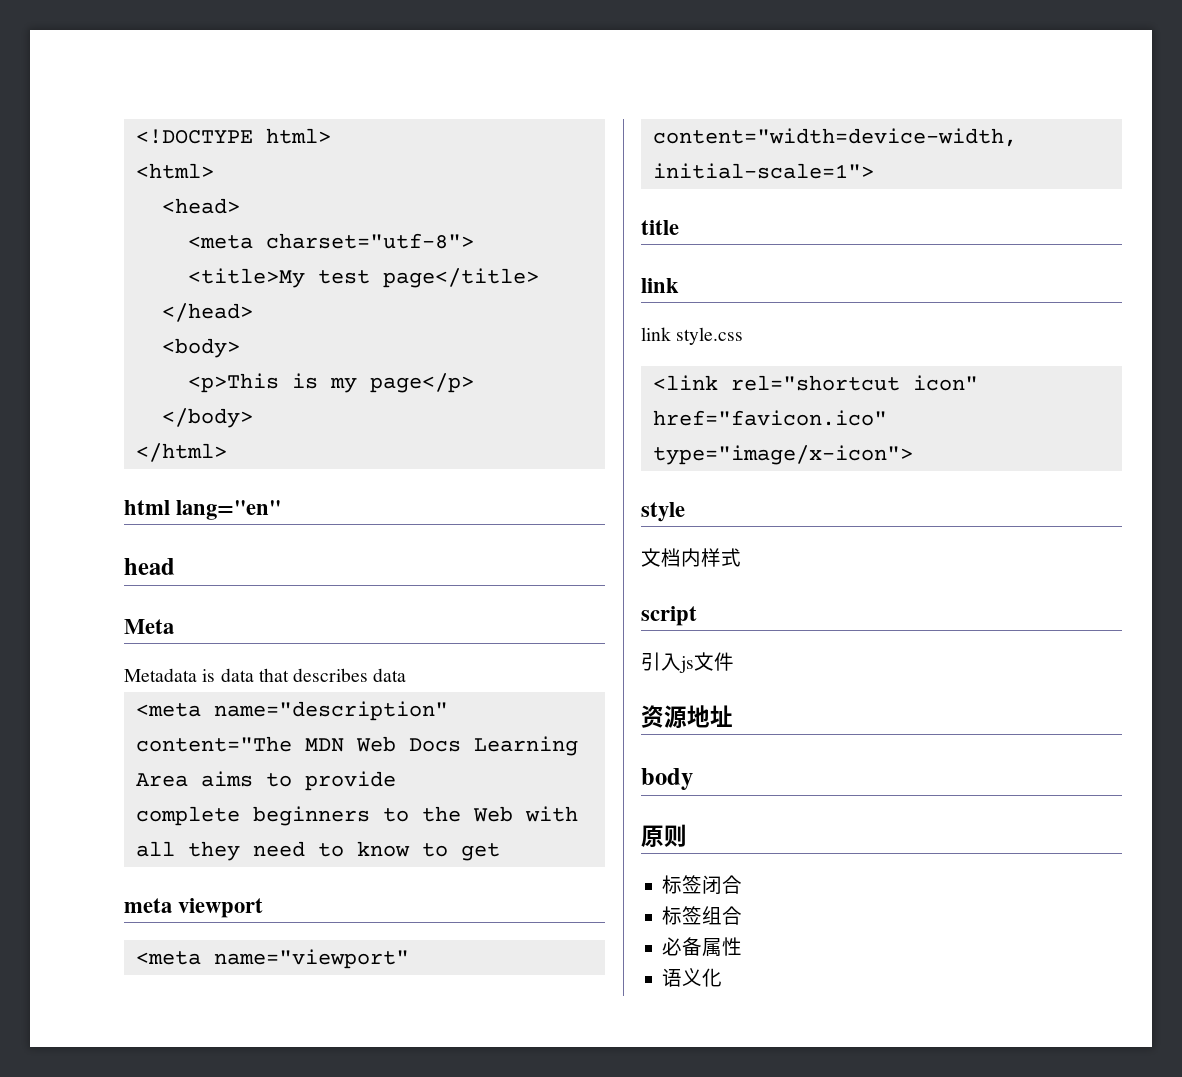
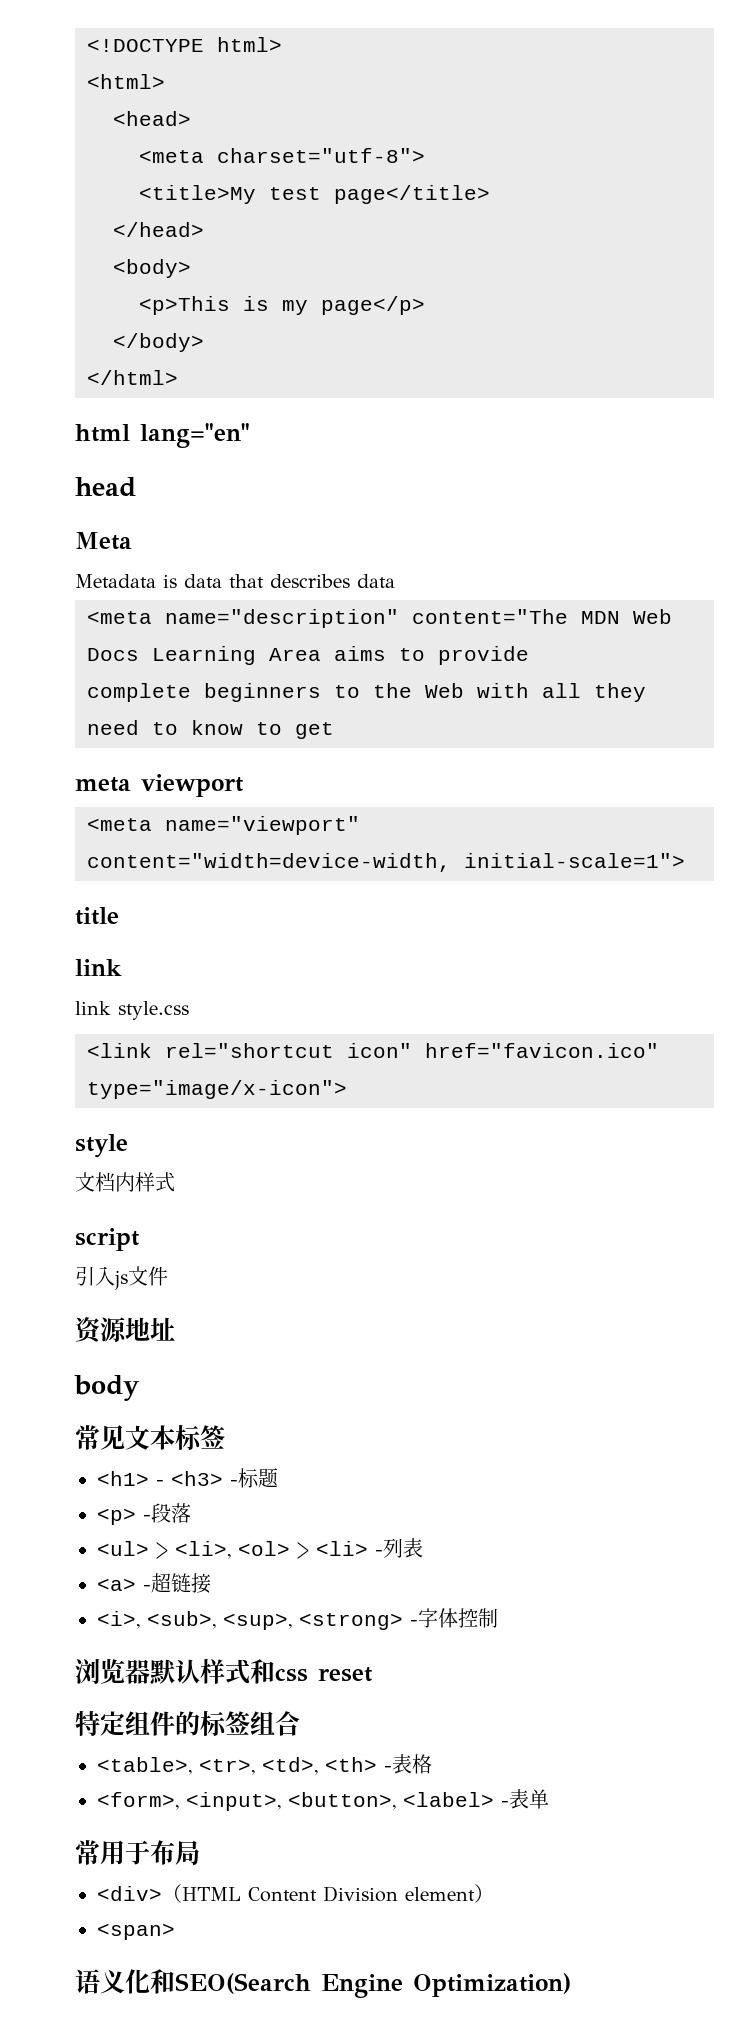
- 原则
- 标签闭合
- 标签组合
- 必备属性
- 语义化
+ 常见文本标签
+ <h1> - <h3> -标题
+ <p> -段落
+ <ul> > <li>, <ol> > <li> -列表
+ <a> -超链接
+ <i>, <sub>, <sup>, <strong> -字体控制
+ 浏览器默认样式和css reset
+ 特定组件的标签组合
+ <table>, <tr>, <td>, <th> -表格
+ <form>, <input>, <button>, <label> -表单
+ 常用于布局
+ <div>（HTML Content Division element）
+ <span>
+ 语义化和SEO(Search Engine Optimization)

